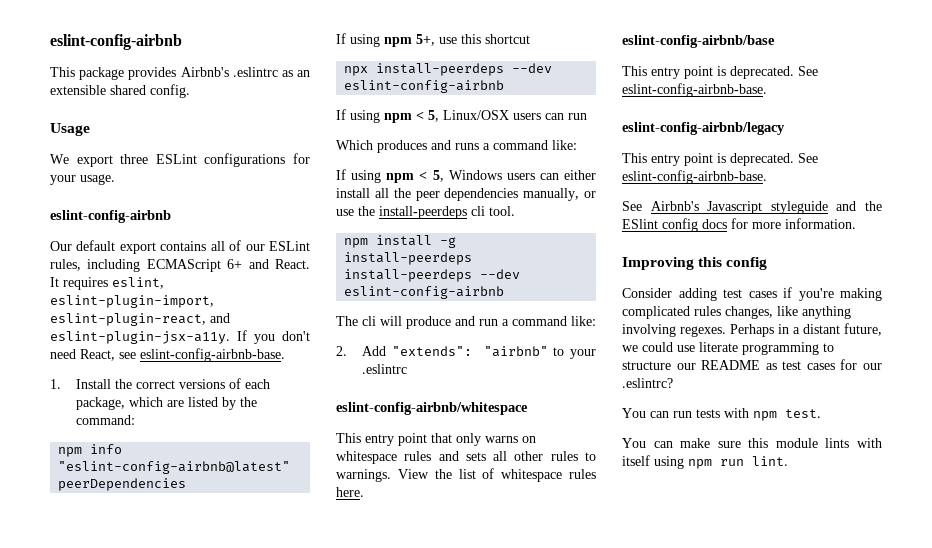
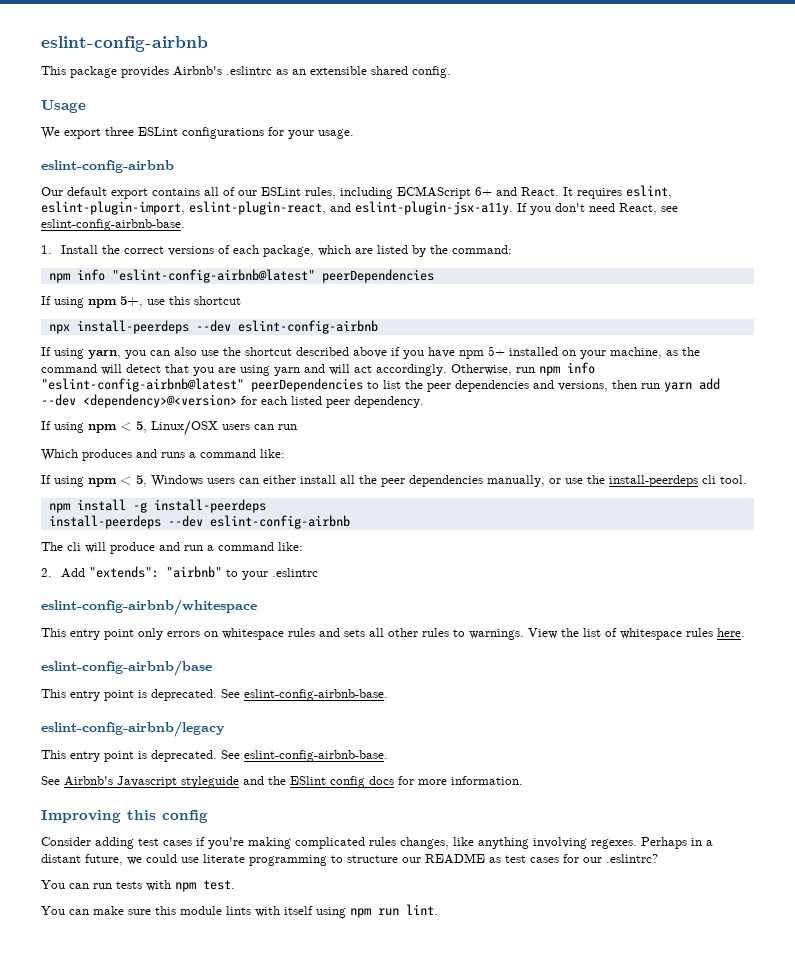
+ If using yarn, you can also use the shortcut described above if you have npm 5+ installed on your machine, as the command will detect that you are using yarn and will act accordingly. Otherwise, run npm info "eslint-config-airbnb@latest" peerDependencies to list the peer dependencies and versions, then run yarn add --dev <dependency>@<version> for each listed peer dependency.
- This entry point that only warns on whitespace rules and sets all other rules to warnings.
+ This entry point only errors on whitespace rules and sets all other rules to warnings.

